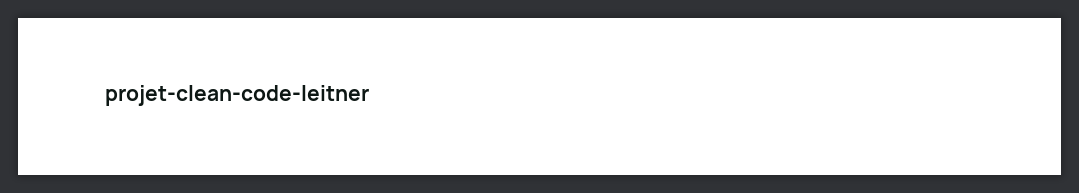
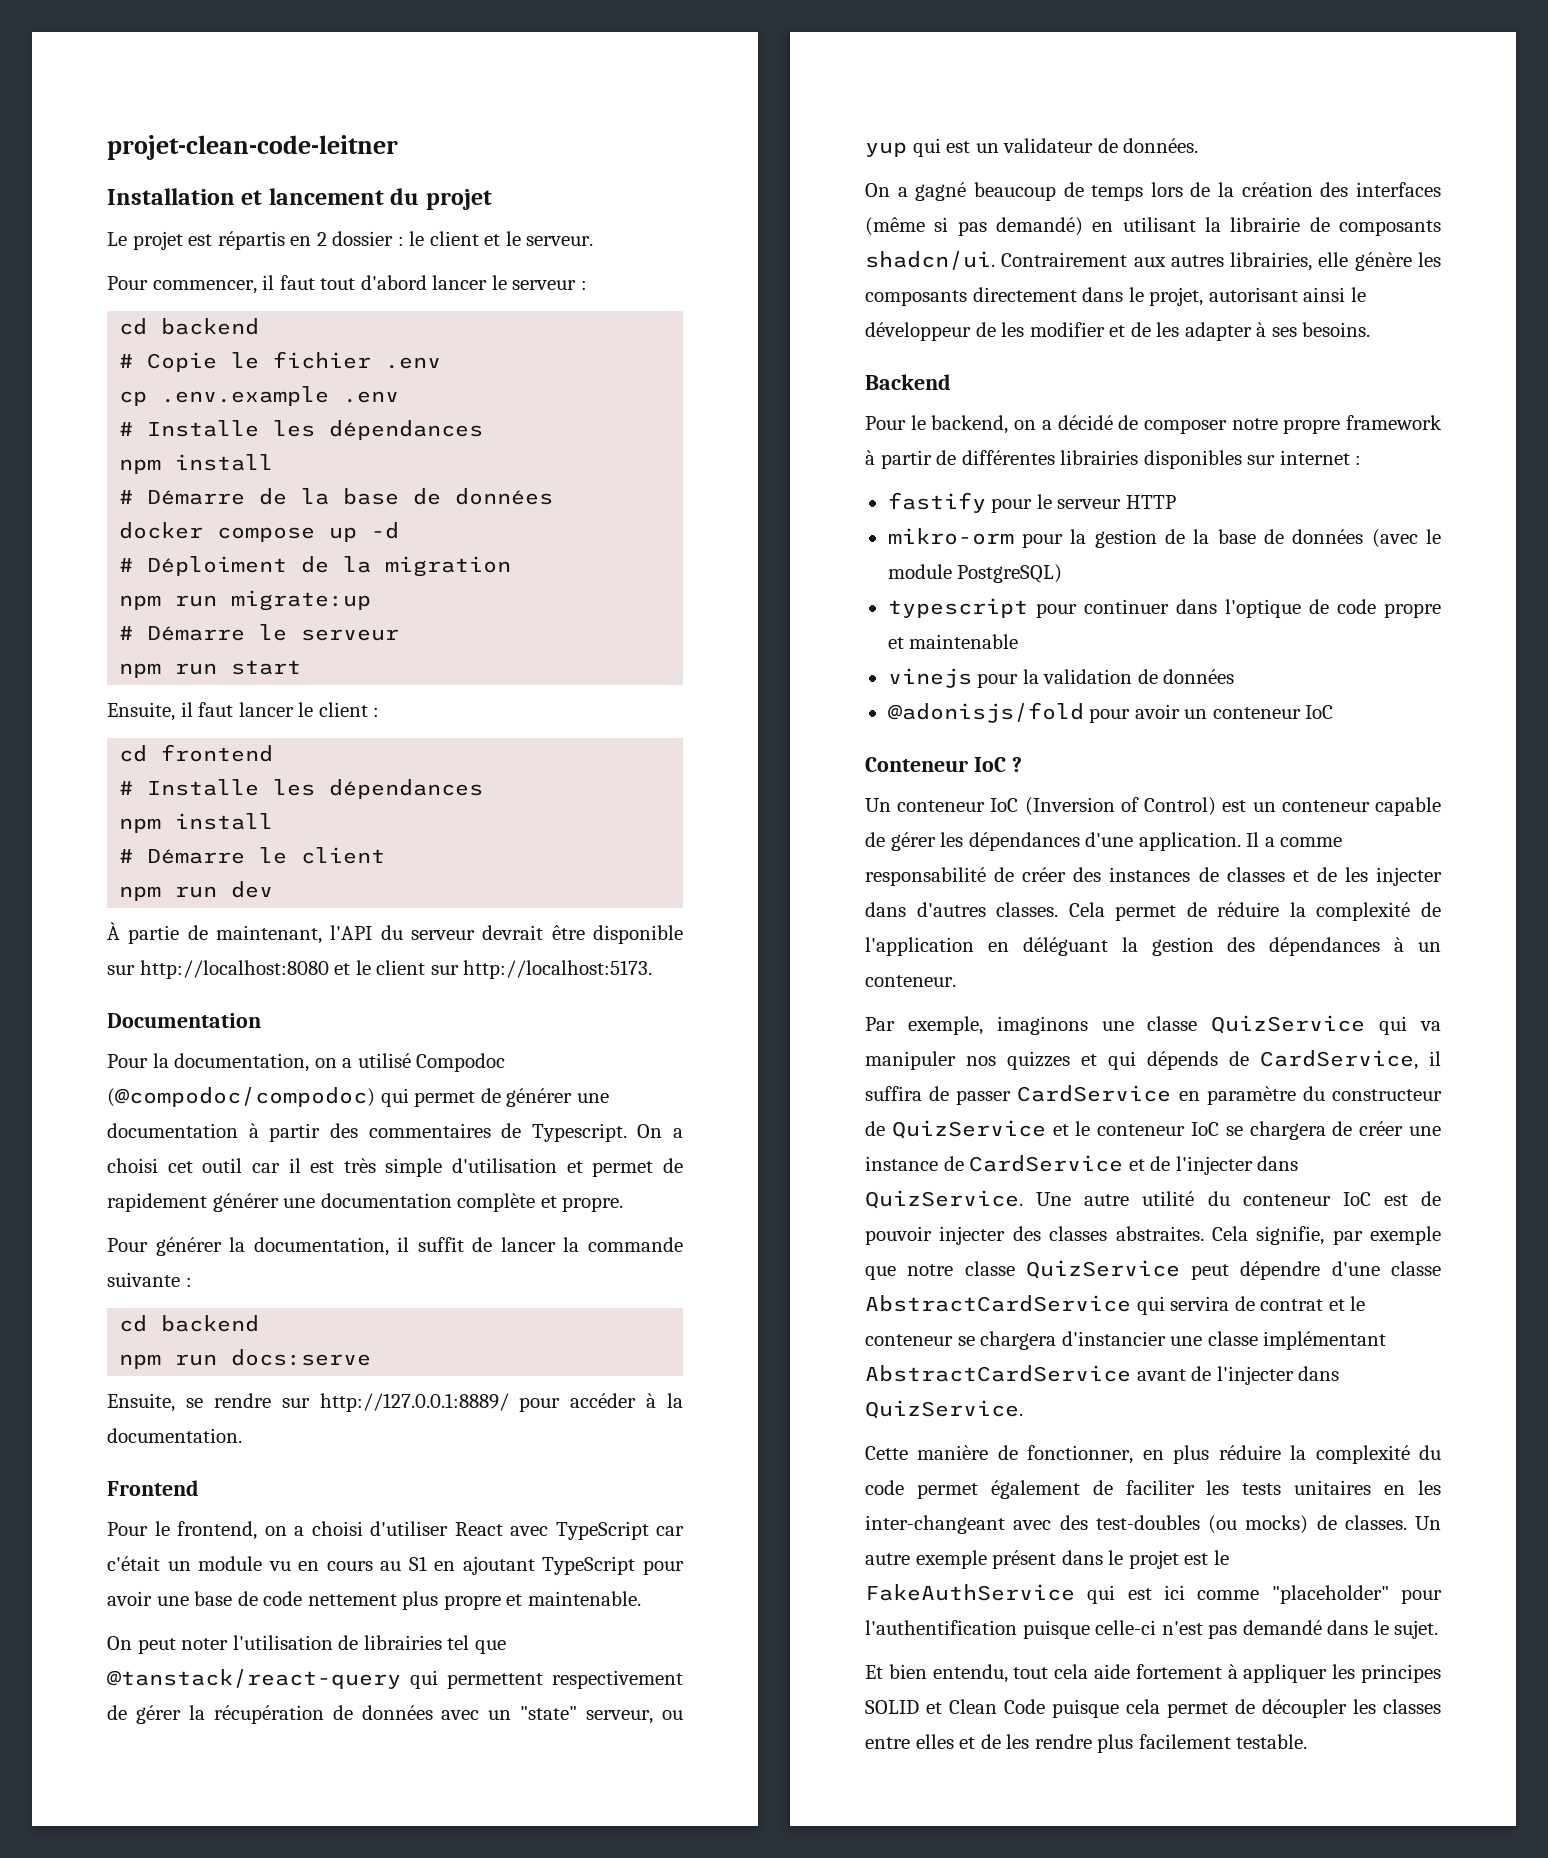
+ Installation et lancement du projet
+ Le projet est répartis en 2 dossier : le client et le serveur.
+ Pour commencer, il faut tout d'abord lancer le serveur :
+ cd backend
+ # Copie le fichier .env
+ cp .env.example .env
+ # Installe les dépendances
+ npm install
+ # Démarre de la base de données
+ docker compose up -d
+ # Déploiment de la migration
+ npm run migrate:up
+ # Démarre le serveur
+ npm run start
+ Ensuite, il faut lancer le client :
+ cd frontend
+ # Installe les dépendances
+ npm install
+ # Démarre le client
+ npm run dev
+ À partie de maintenant, l'API du serveur devrait être disponible sur http://localhost:8080 et le client sur http://localhost:5173.
+ Documentation
+ Pour la documentation, on a utilisé Compodoc (@compodoc/compodoc) qui permet de générer une documentation à partir des commentaires de Typescript. On a choisi cet outil car il est très simple d'utilisation et permet de rapidement générer une documentation complète et propre.
+ Pour générer la documentation, il suffit de lancer la commande suivante :
+ cd backend
+ npm run docs:serve
+ Ensuite, se rendre sur http://127.0.0.1:8889/ pour accéder à la documentation.
+ Frontend
+ Pour le frontend, on a choisi d'utiliser React avec TypeScript car c'était un module vu en cours au S1 en ajoutant TypeScript pour avoir une base de code nettement plus propre et maintenable.
+ On peut noter l'utilisation de librairies tel que @tanstack/react-query qui permettent respectivement de gérer la récupération de données avec un "state" serveur, ou yup qui est un validateur de données.
+ On a gagné beaucoup de temps lors de la création des interfaces (même si pas demandé) en utilisant la librairie de composants shadcn/ui. Contrairement aux autres librairies, elle génère les composants directement dans le projet, autorisant ainsi le développeur de les modifier et de les adapter à ses besoins.
+ Backend
+ Pour le backend, on a décidé de composer notre propre framework à partir de différentes librairies disponibles sur internet :
+ fastify pour le serveur HTTP
+ mikro-orm pour la gestion de la base de données (avec le module PostgreSQL)
+ typescript pour continuer dans l'optique de code propre et maintenable
+ vinejs pour la validation de données
+ @adonisjs/fold pour avoir un conteneur IoC
+ Conteneur IoC ?
+ Un conteneur IoC (Inversion of Control) est un conteneur capable de gérer les dépendances d'une application. Il a comme responsabilité de créer des instances de classes et de les injecter dans d'autres classes. Cela permet de réduire la complexité de l'application en déléguant la gestion des dépendances à un conteneur.
+ Par exemple, imaginons une classe QuizService qui va manipuler nos quizzes et qui dépends de CardService, il suffira de passer CardService en paramètre du constructeur de QuizService et le conteneur IoC se chargera de créer une instance de CardService et de l'injecter dans QuizService. Une autre utilité du conteneur IoC est de pouvoir injecter des classes abstraites. Cela signifie, par exemple que notre classe QuizService peut dépendre d'une classe AbstractCardService qui servira de contrat et le conteneur se chargera d'instancier une classe implémentant AbstractCardService avant de l'injecter dans QuizService.
+ Cette manière de fonctionner, en plus réduire la complexité du code permet également de faciliter les tests unitaires en les inter-changeant avec des test-doubles (ou mocks) de classes. Un autre exemple présent dans le projet est le FakeAuthService qui est ici comme "placeholder" pour l'authentification puisque celle-ci n'est pas demandé dans le sujet.
+ Et bien entendu, tout cela aide fortement à appliquer les principes SOLID et Clean Code puisque cela permet de découpler les classes entre elles et de les rendre plus facilement testable.

